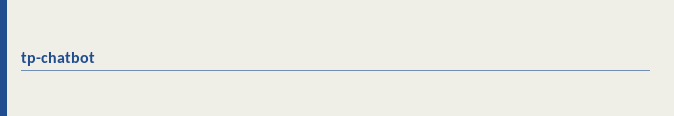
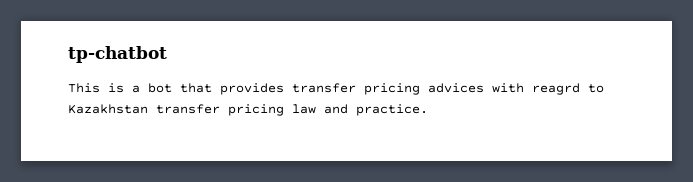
+ This is a bot that provides transfer pricing advices with reagrd to Kazakhstan transfer pricing law and practice.

